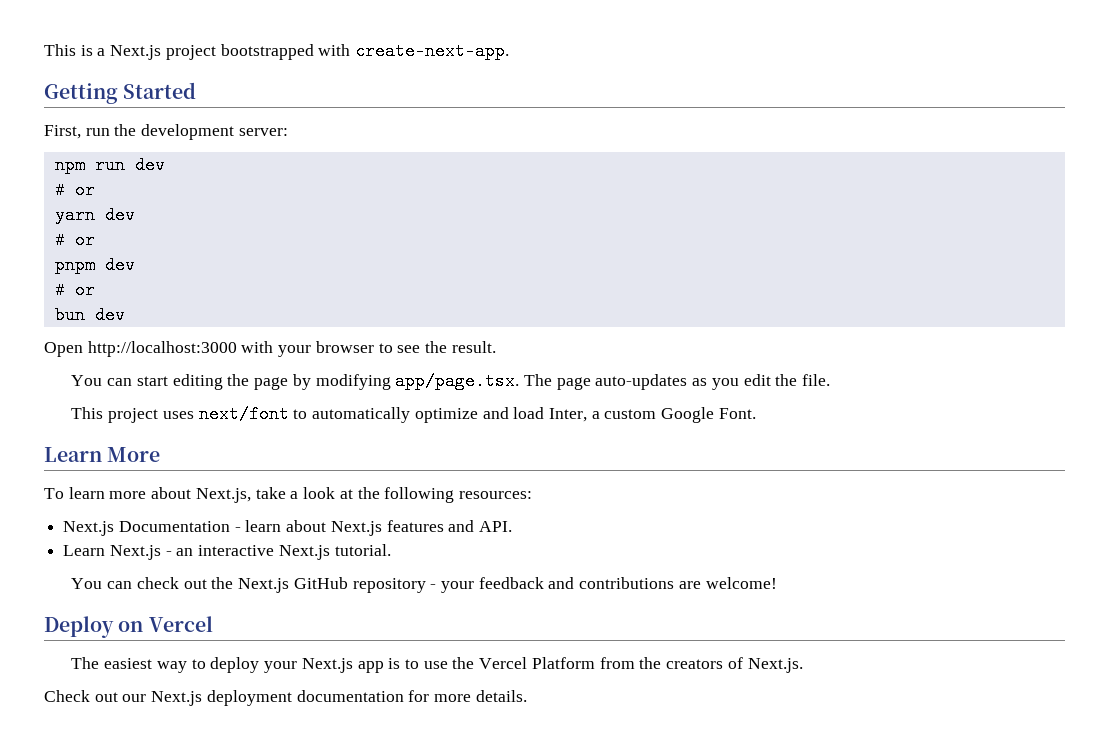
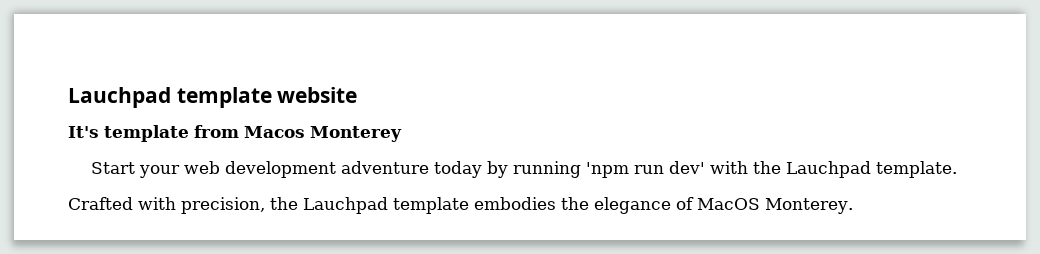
- This is a Next.js project bootstrapped with create-next-app.
- Getting Started
- First, run the development server:
- npm run dev
- # or
- yarn dev
- # or
- pnpm dev
- # or
- bun dev
- Open http://localhost:3000 with your browser to see the result.
- You can start editing the page by modifying app/page.tsx. The page auto-updates as you edit the file.
- This project uses next/font to automatically optimize and load Inter, a custom Google Font.
- Learn More
- To learn more about Next.js, take a look at the following resources:
- Next.js Documentation - learn about Next.js features and API.
- Learn Next.js - an interactive Next.js tutorial.
- You can check out the Next.js GitHub repository - your feedback and contributions are welcome!
- Deploy on Vercel
- The easiest way to deploy your Next.js app is to use the Vercel Platform from the creators of Next.js.
- Check out our Next.js deployment documentation for more details.
+ Lauchpad template website
+ It's template from Macos Monterey
+ Start your web development adventure today by running 'npm run dev' with the Lauchpad template.
+ Crafted with precision, the Lauchpad template embodies the elegance of MacOS Monterey.

